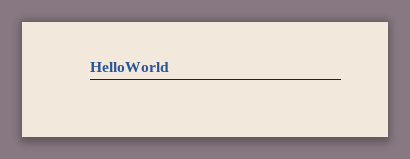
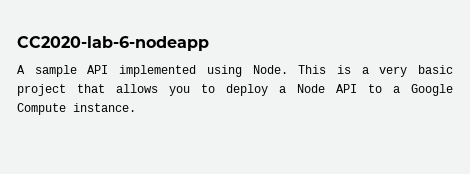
- HelloWorld
+ CC2020-lab-6-nodeapp
+ A sample API implemented using Node. This is a very basic project that allows you to deploy a Node API to a Google Compute instance.

